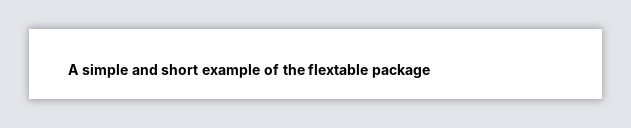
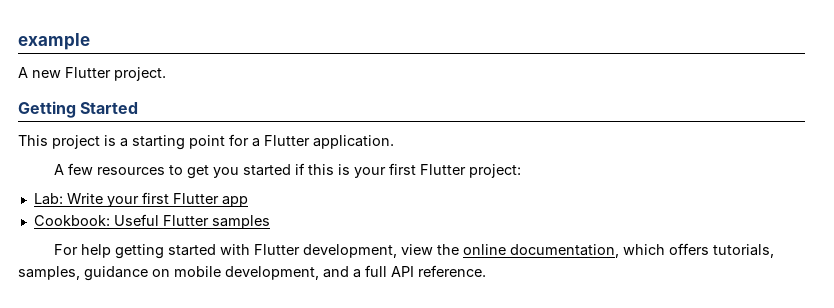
- A simple and short example of the flextable package
+ example
+ A new Flutter project.
+ Getting Started
+ This project is a starting point for a Flutter application.
+ A few resources to get you started if this is your first Flutter project:
+ Lab: Write your first Flutter app
+ Cookbook: Useful Flutter samples
+ For help getting started with Flutter development, view the online documentation, which offers tutorials, samples, guidance on mobile development, and a full API reference.

